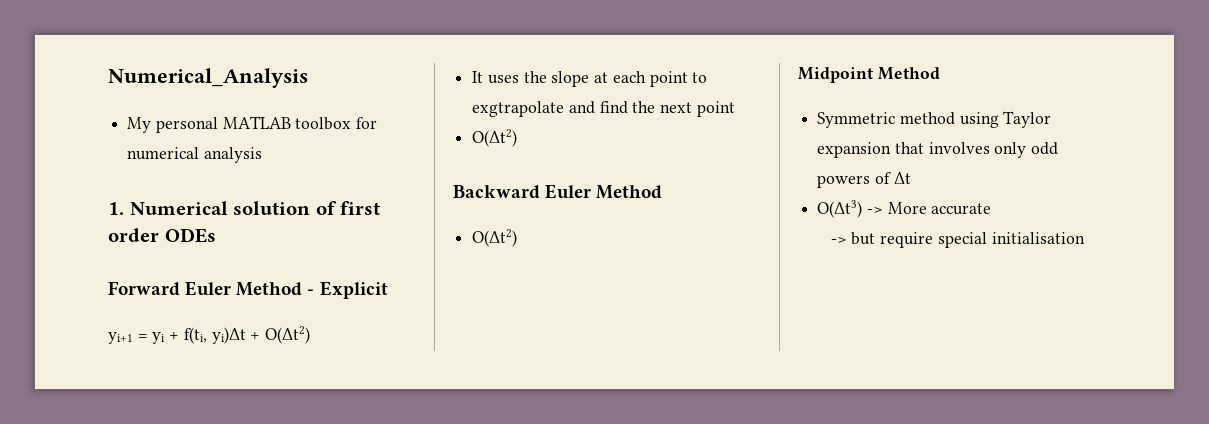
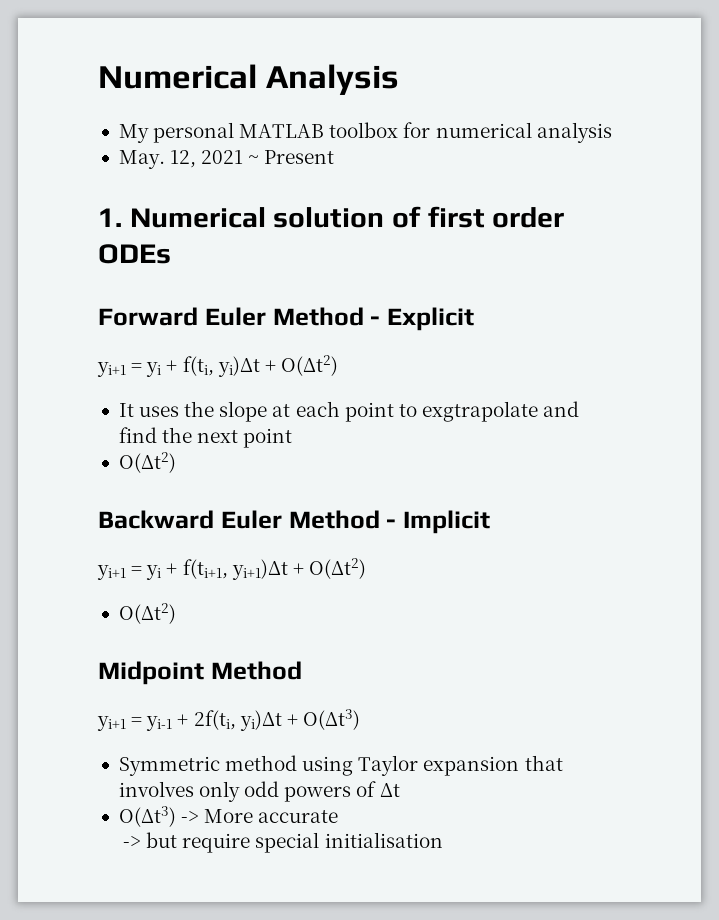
- Numerical_Analysis
+ Numerical Analysis
+ May. 12, 2021 ~ Present
- Backward Euler Method
+ Backward Euler Method - Implicit
+ yi+1 = yi + f(ti+1, yi+1)Δt + O(Δt2)
  O(Δt2)
  Midpoint Method
+ yi+1 = yi-1 + 2f(ti, yi)Δt + O(Δt3)

